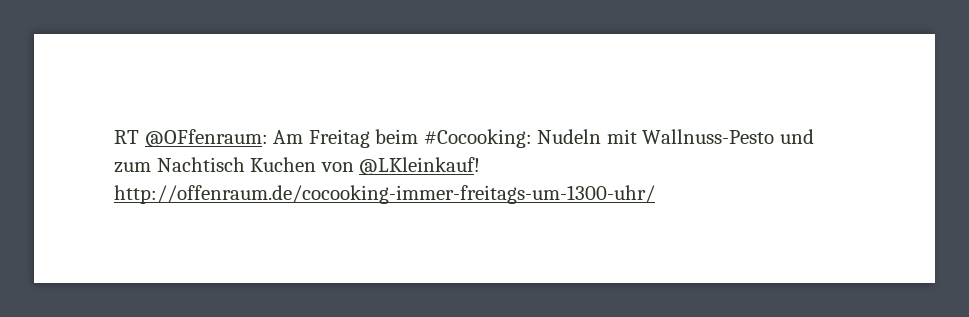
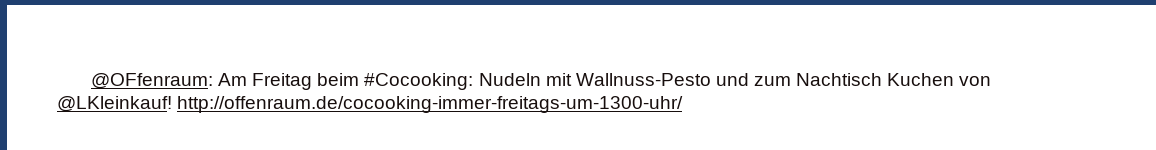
- RT @OFfenraum: Am Freitag beim #Cocooking: Nudeln mit Wallnuss-Pesto und zum Nachtisch Kuchen von @LKleinkauf! http://offenraum.de/cocooking-immer-freitags-um-1300-uhr/
+ @OFfenraum: Am Freitag beim #Cocooking: Nudeln mit Wallnuss-Pesto und zum Nachtisch Kuchen von @LKleinkauf! http://offenraum.de/cocooking-immer-freitags-um-1300-uhr/

